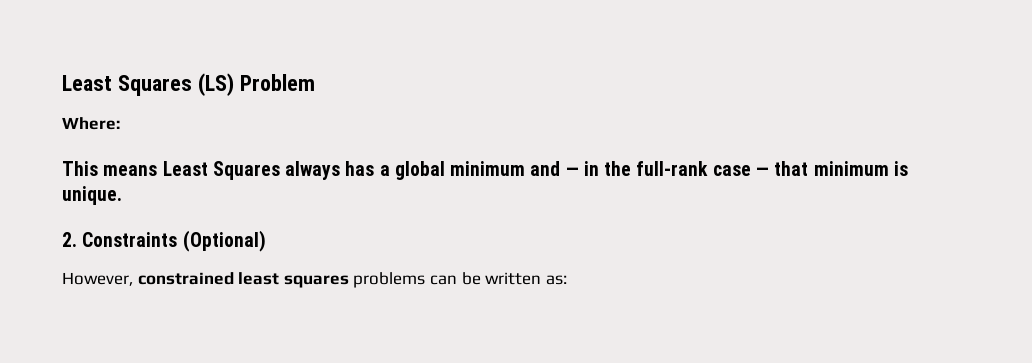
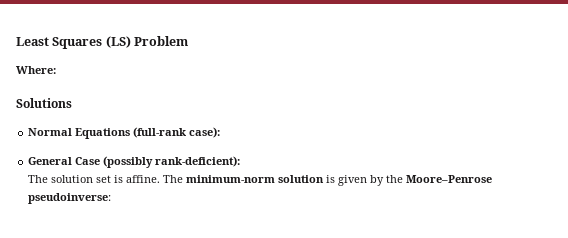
- This means Least Squares always has a global minimum and — in the full-rank case — that minimum is unique.
- 2. Constraints (Optional)
- However, constrained least squares problems can be written as:
+ Solutions
+ Normal Equations (full-rank case):
+ General Case (possibly rank-deficient):
+ The solution set is affine. The minimum-norm solution is given by the Moore–Penrose pseudoinverse:

